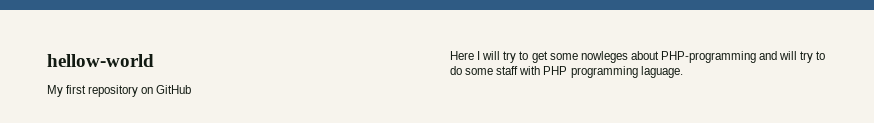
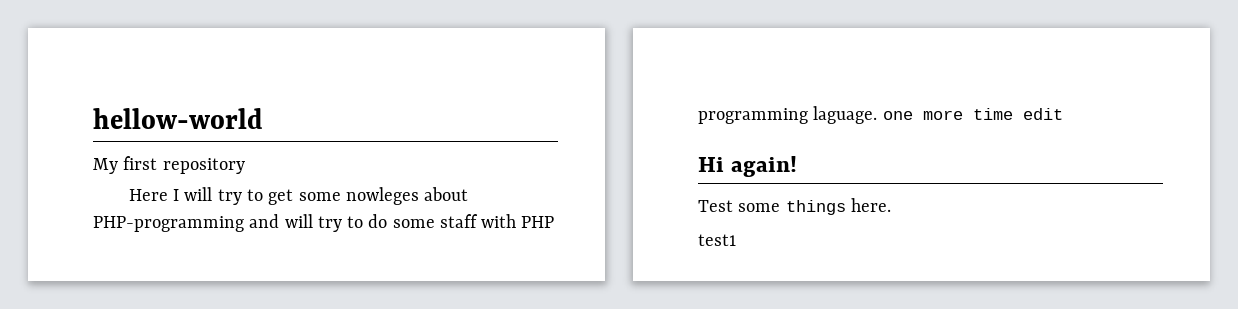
- My first repository on GitHub
+ My first repository
- Here I will try to get some nowleges about PHP-programming and will try to do some staff with PHP programming laguage.
+ Here I will try to get some nowleges about PHP-programming and will try to do some staff with PHP programming laguage. one more time edit
+ Hi again!
+ Test some things here.
+ test1

